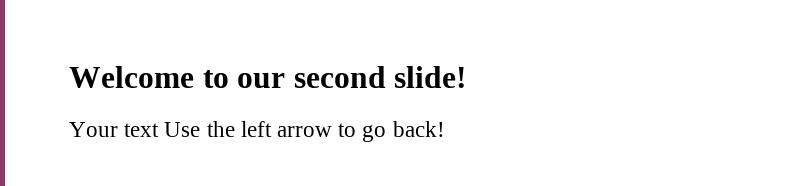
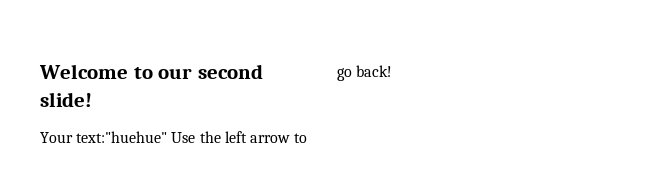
- Your text Use the left arrow to go back!
+ Your text:"huehue" Use the left arrow to go back!

